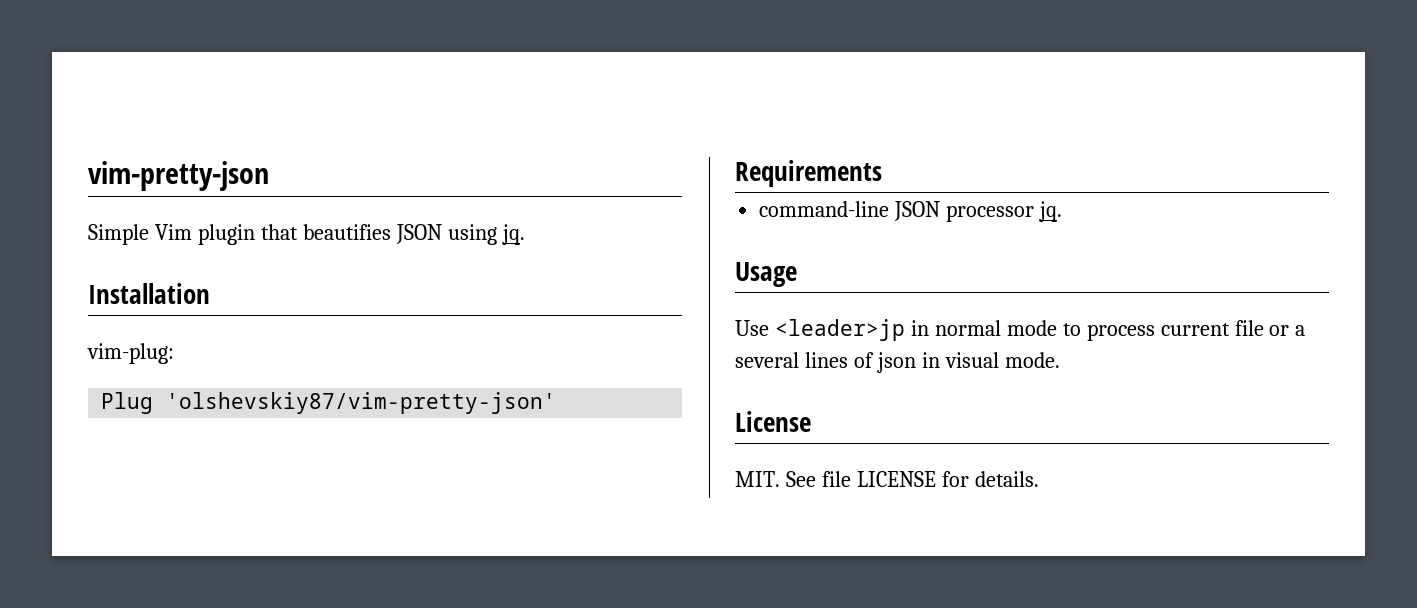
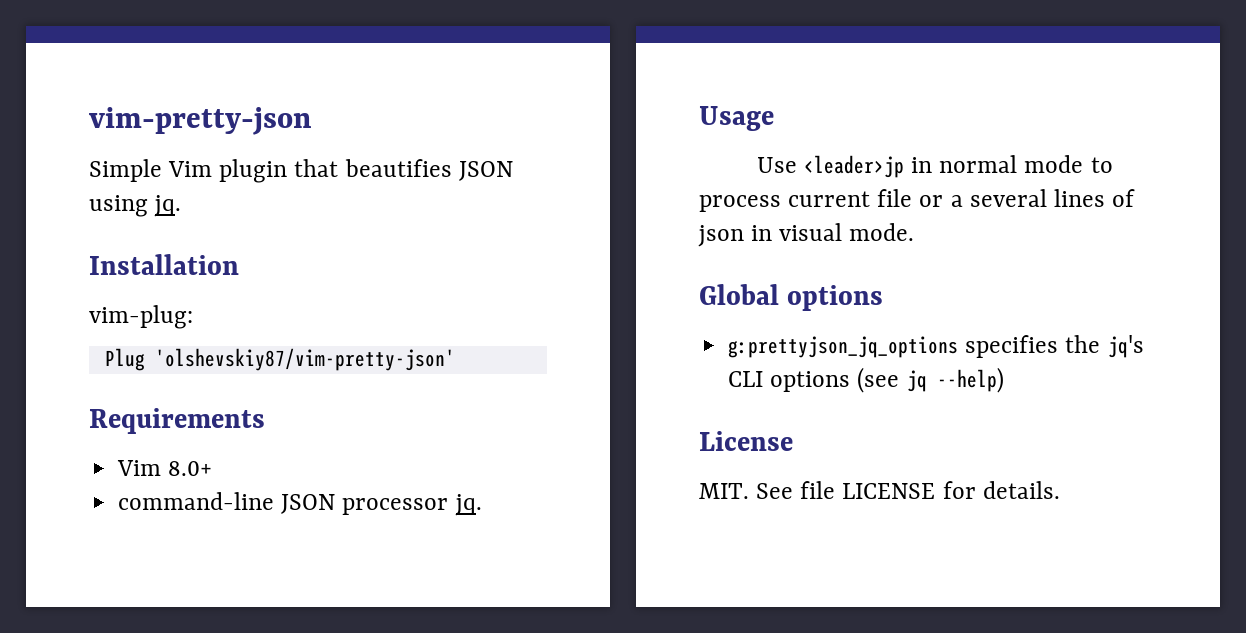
+ Vim 8.0+
+ Global options
+ g:prettyjson_jq_options specifies the jq's CLI options (see jq --help)

